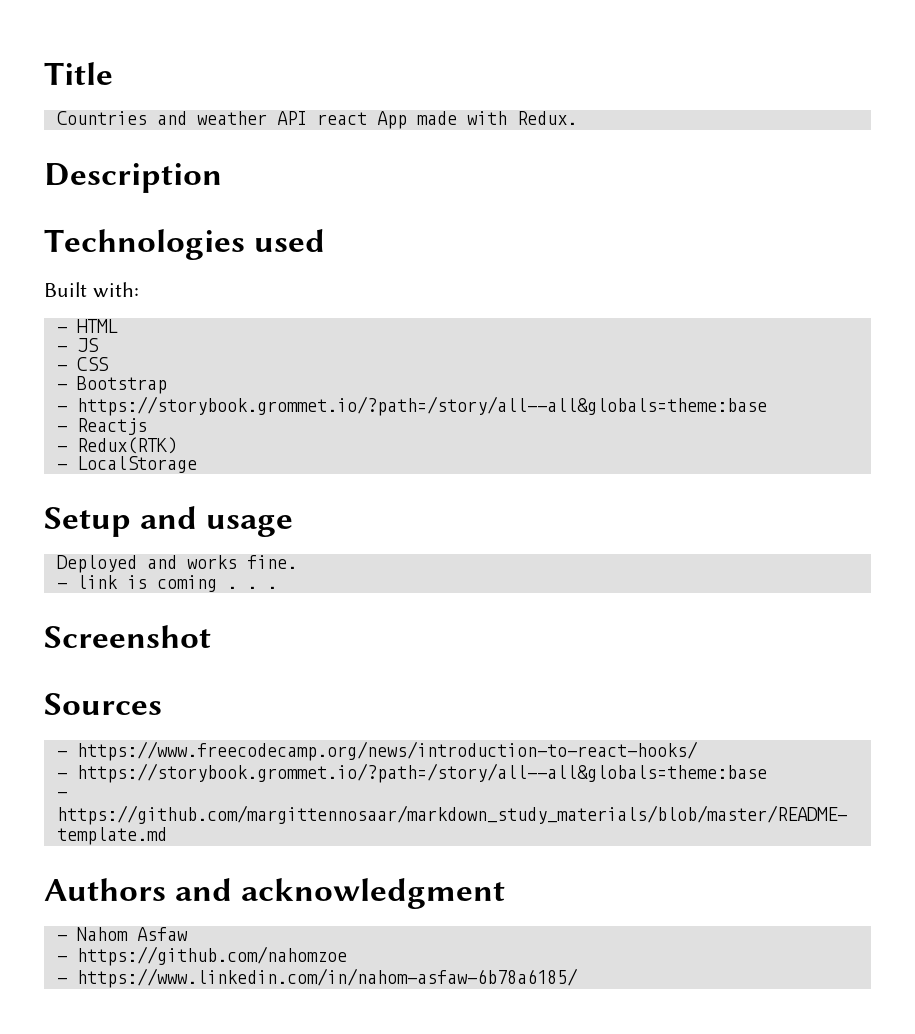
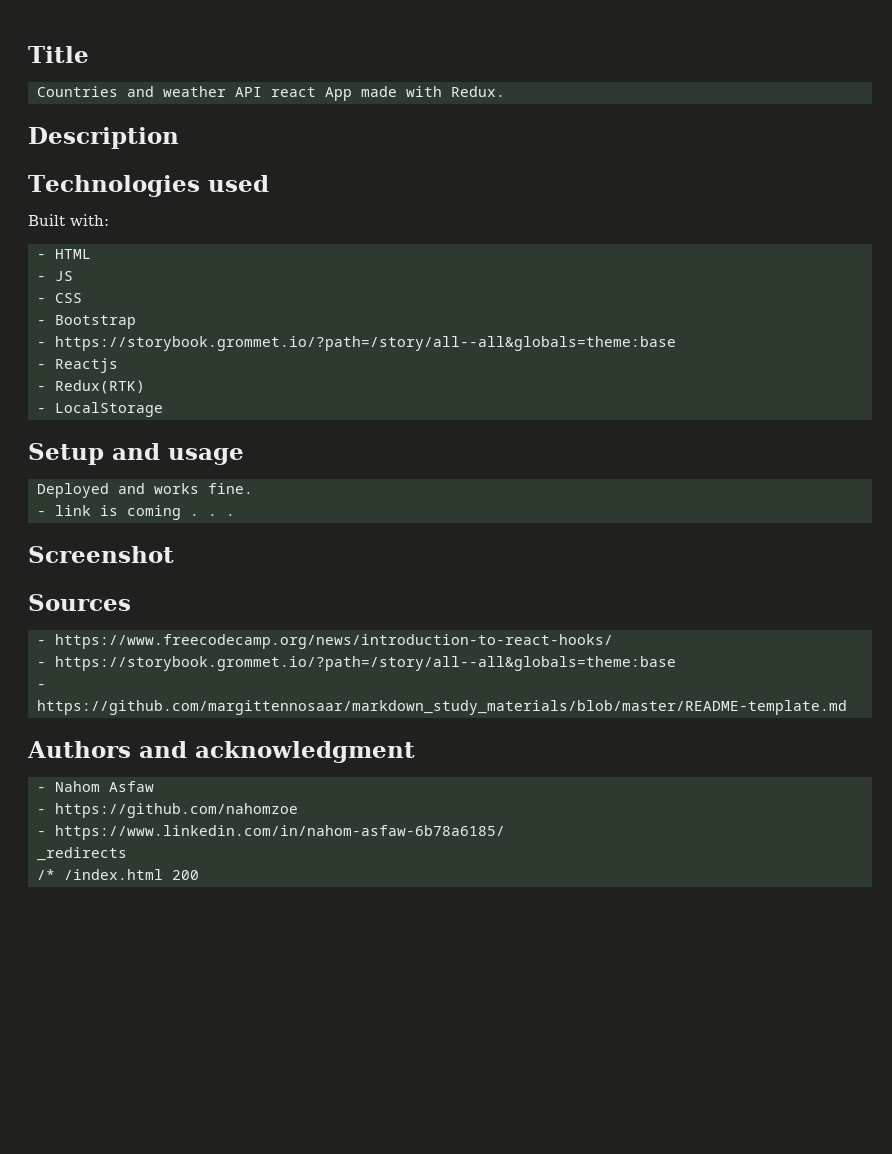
+ _redirects
+ /* /index.html 200

